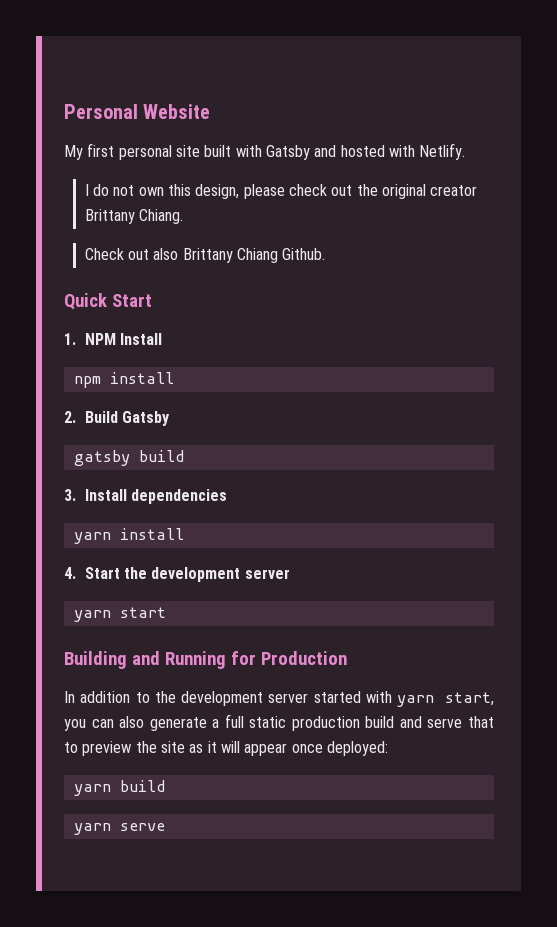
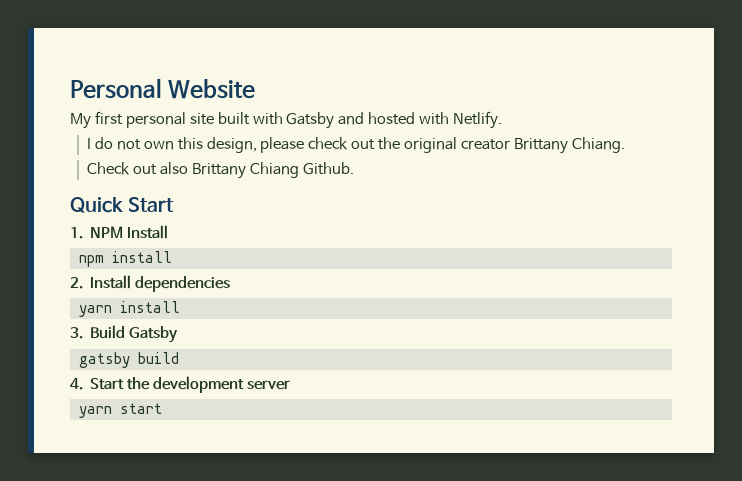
- 2. Build Gatsby
+ 2. Install dependencies
+ yarn install
+ 3. Build Gatsby
- 3. Install dependencies
- yarn install
- Building and Running for Production
- In addition to the development server started with yarn start, you can also generate a full static production build and serve that to preview the site as it will appear once deployed:
- yarn build
- yarn serve

